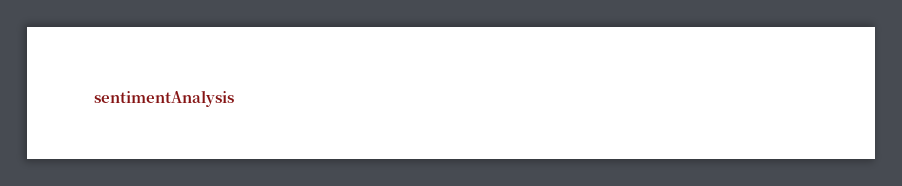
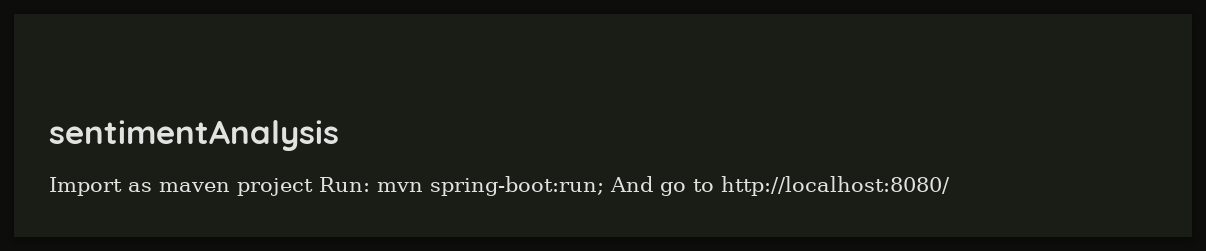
+ Import as maven project Run: mvn spring-boot:run; And go to http://localhost:8080/

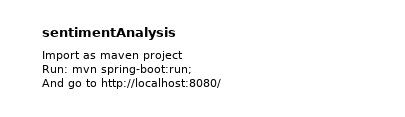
- Import as maven project Run: mvn spring-boot:run; And go to http://localhost:8080/
+ Import as maven project
+ Run: mvn spring-boot:run;
+ And go to http://localhost:8080/

